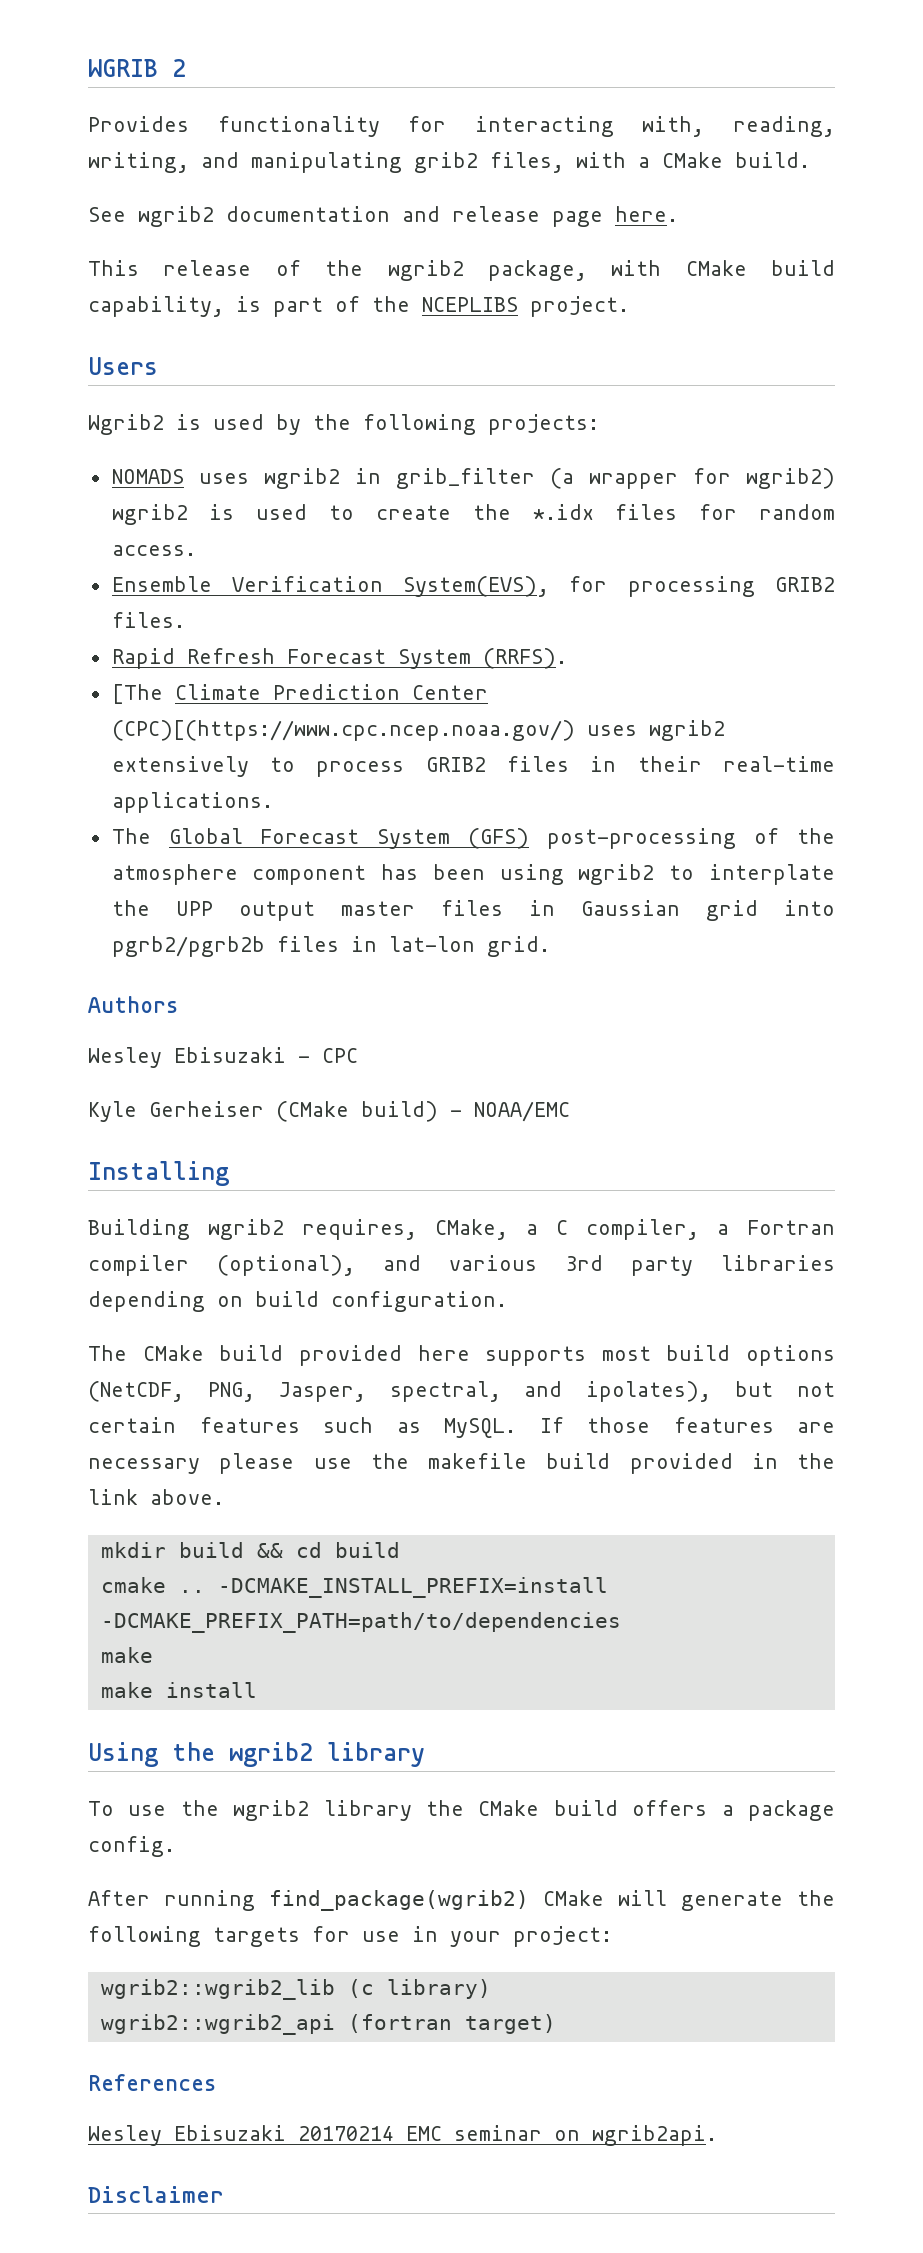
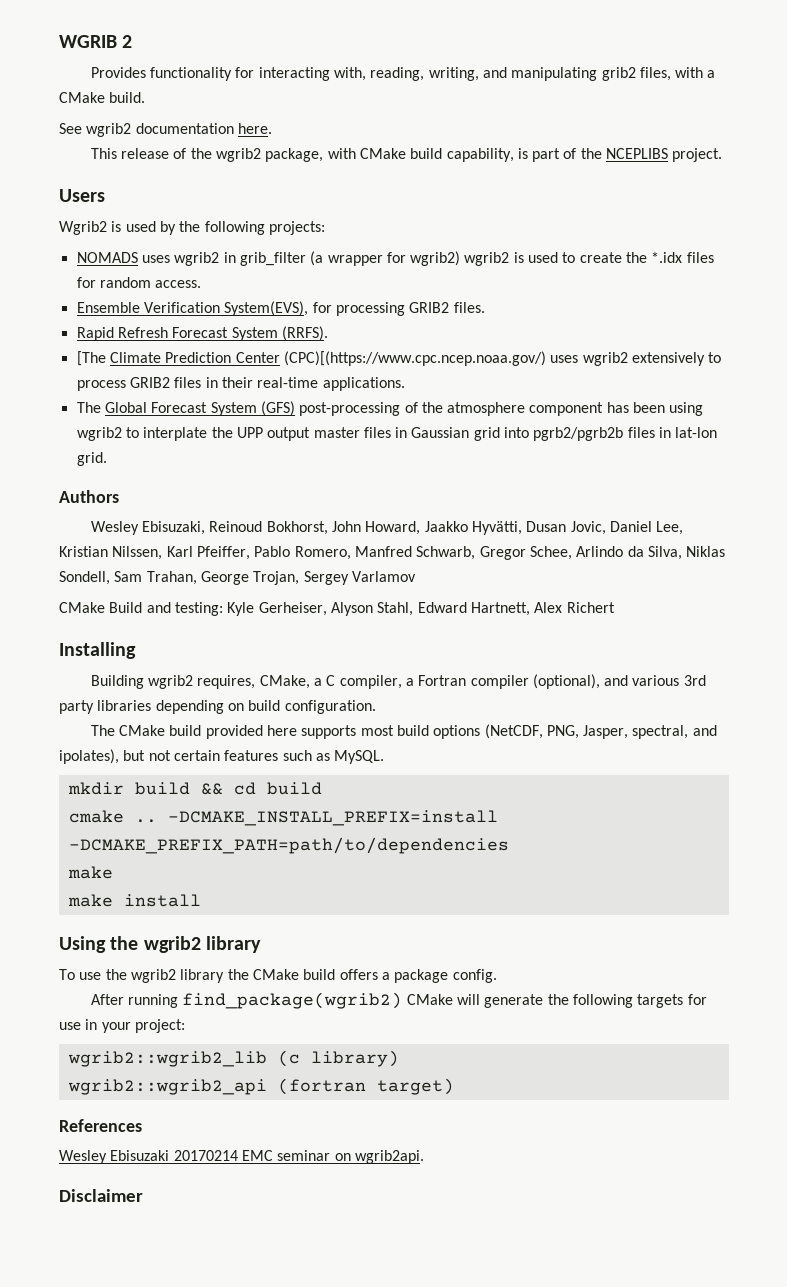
- See wgrib2 documentation and release page here.
+ See wgrib2 documentation here.
- Wesley Ebisuzaki - CPC
- Kyle Gerheiser (CMake build) - NOAA/EMC
+ Wesley Ebisuzaki, Reinoud Bokhorst, John Howard, Jaakko Hyvätti, Dusan Jovic, Daniel Lee, Kristian Nilssen, Karl Pfeiffer, Pablo Romero, Manfred Schwarb, Gregor Schee, Arlindo da Silva, Niklas Sondell, Sam Trahan, George Trojan, Sergey Varlamov
+ CMake Build and testing: Kyle Gerheiser, Alyson Stahl, Edward Hartnett, Alex Richert
- If those features are necessary please use the makefile build provided in the link above.

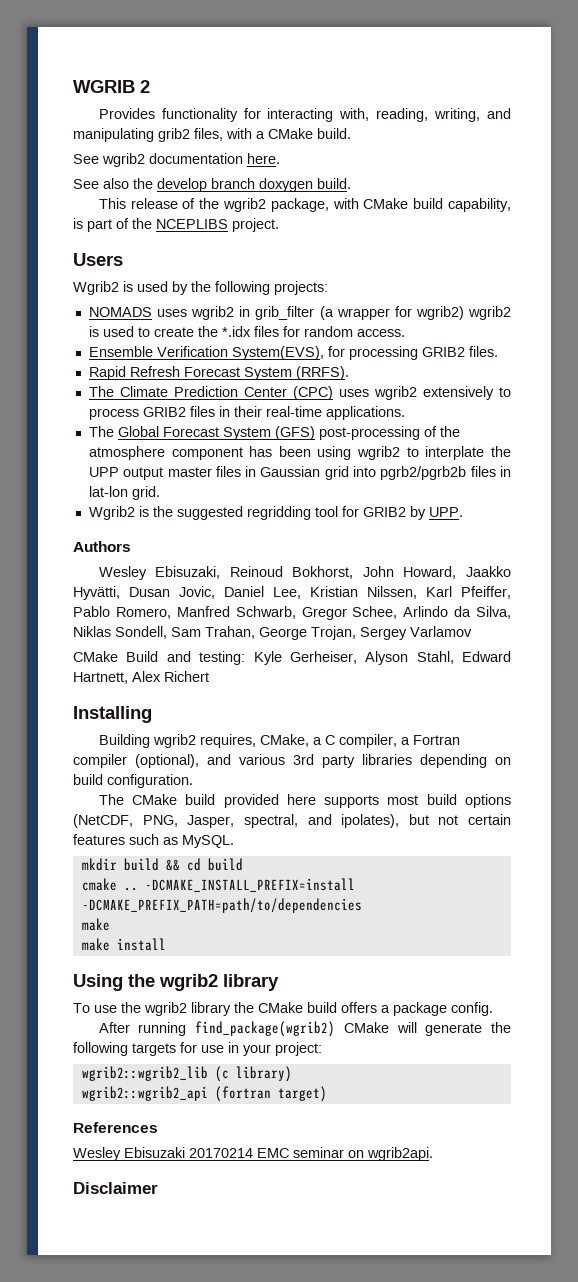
+ See also the develop branch doxygen build.
- [The Climate Prediction Center (CPC)[(https://www.cpc.ncep.noaa.gov/) uses wgrib2 extensively to process GRIB2 files in their real-time applications.
+ The Climate Prediction Center (CPC) uses wgrib2 extensively to process GRIB2 files in their real-time applications.
+ Wgrib2 is the suggested regridding tool for GRIB2 by UPP.

